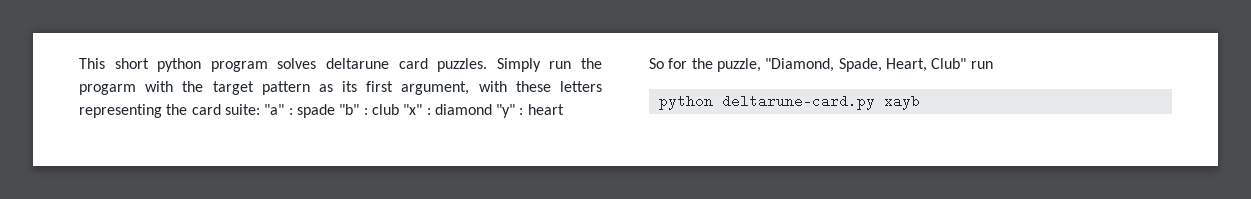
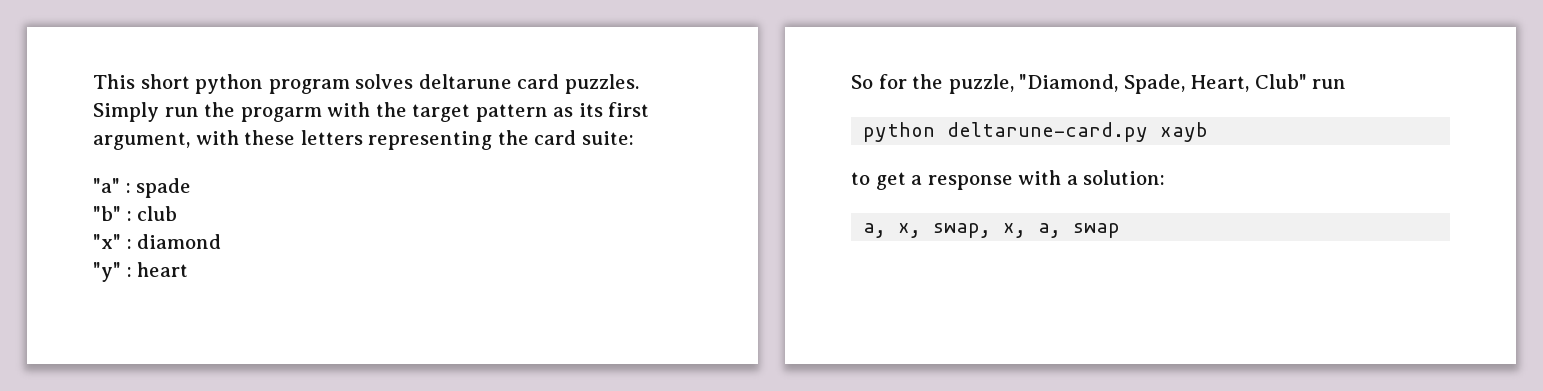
- Simply run the progarm with the target pattern as its first argument, with these letters representing the card suite: "a" : spade "b" : club "x" : diamond "y" : heart
+ Simply run the progarm with the target pattern as its first argument, with these letters representing the card suite:
+ "a" : spade
+ "b" : club
+ "x" : diamond
+ "y" : heart
+ to get a response with a solution:
+ a, x, swap, x, a, swap

